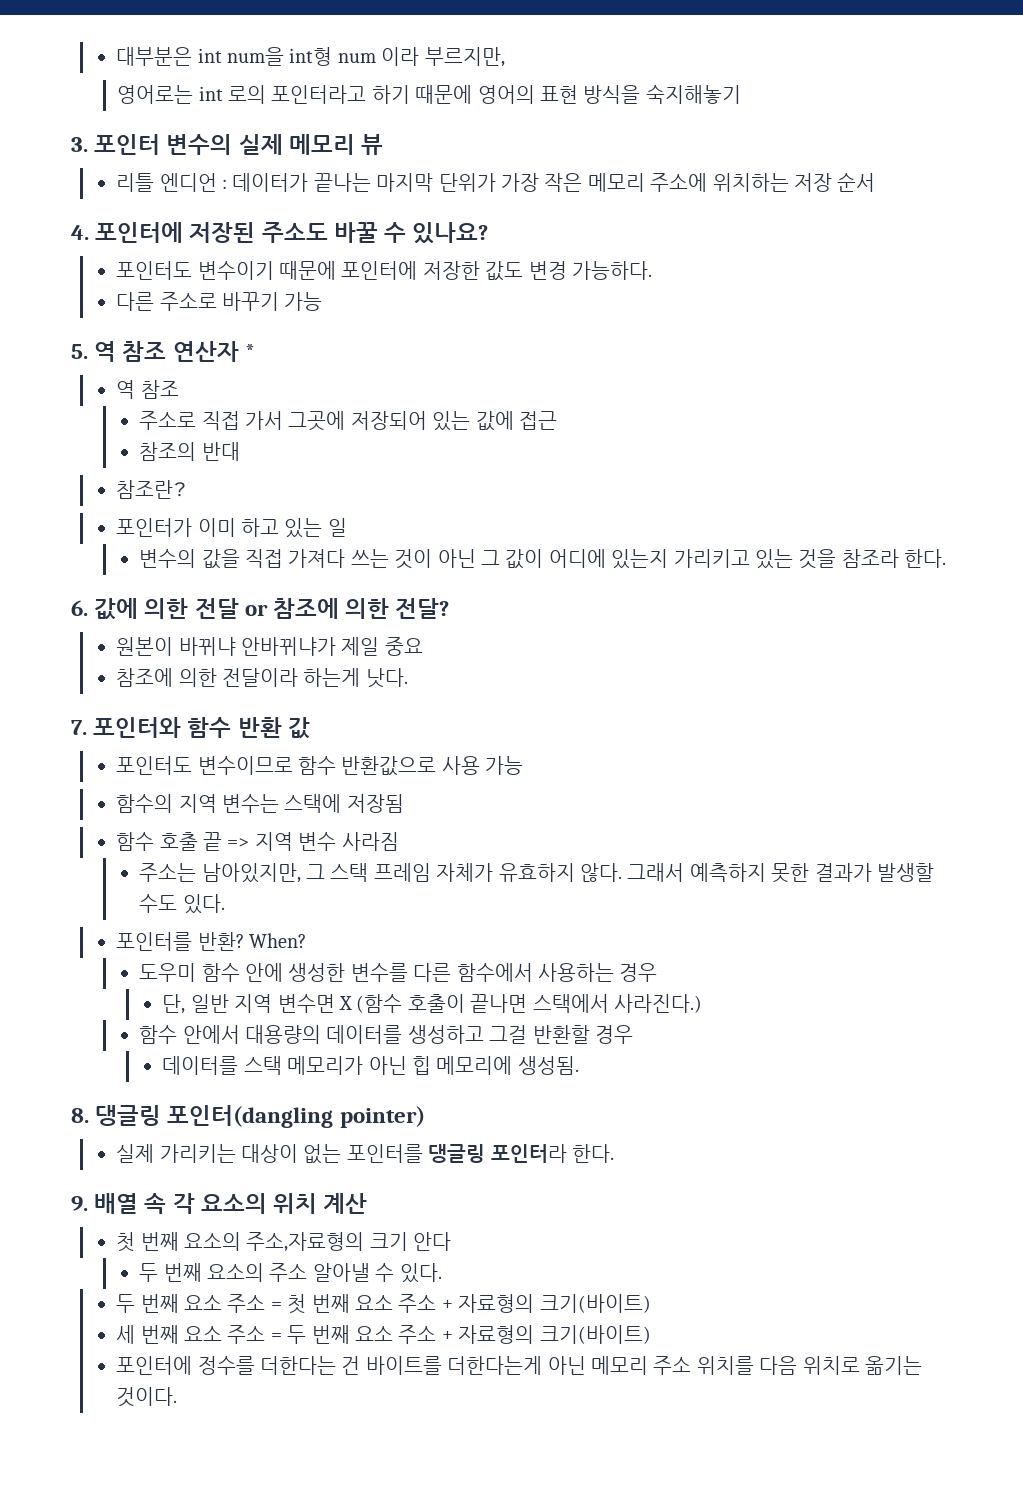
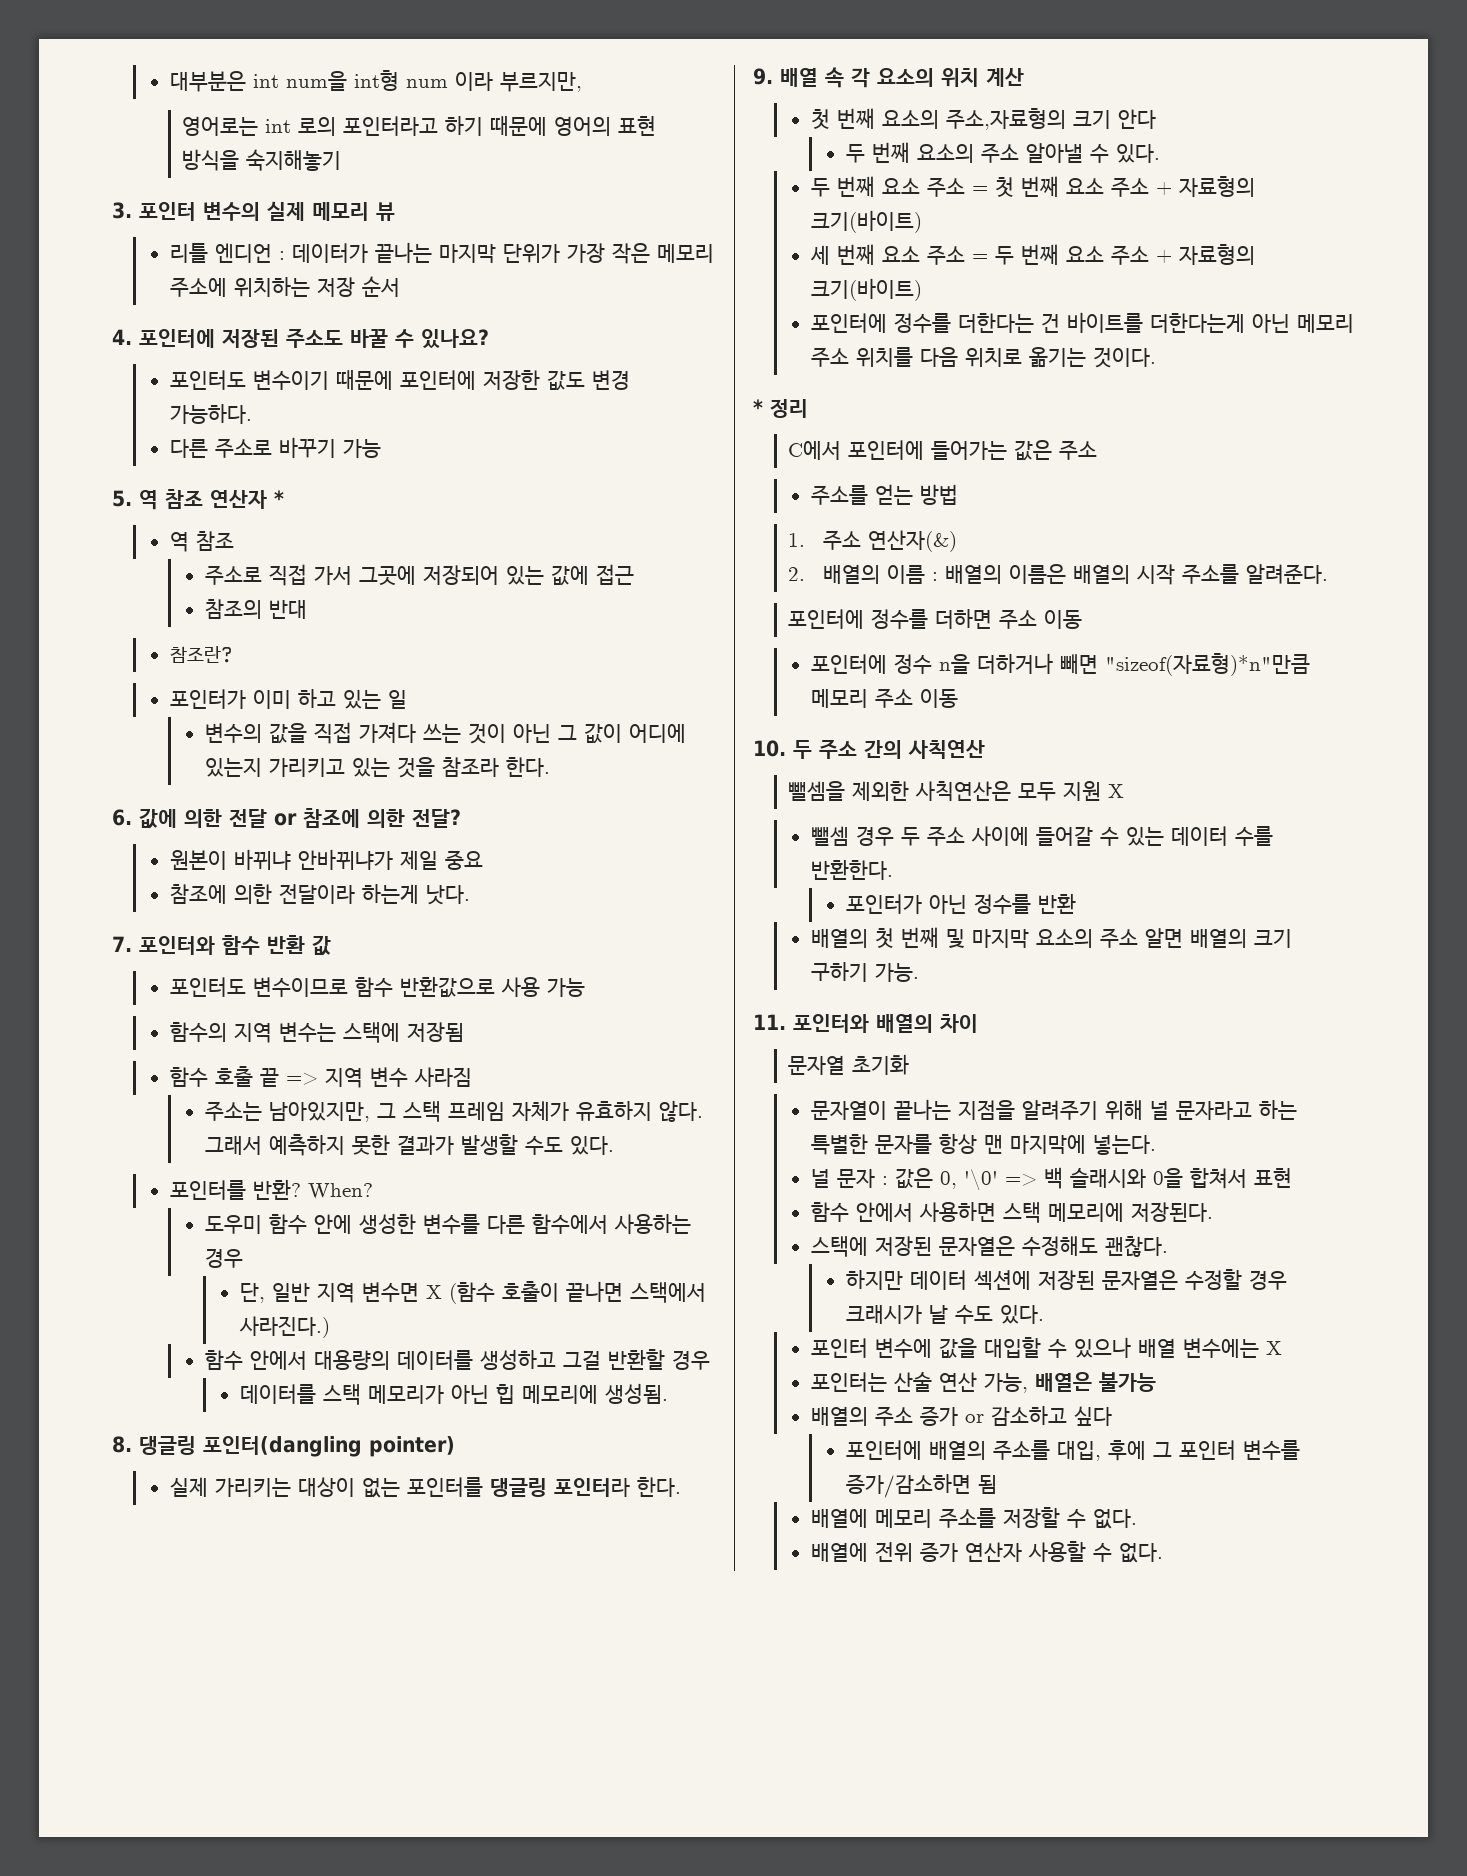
+ * 정리
+ C에서 포인터에 들어가는 값은 주소
+ 주소를 얻는 방법
+ 1. 주소 연산자(&)
+ 2. 배열의 이름 : 배열의 이름은 배열의 시작 주소를 알려준다.
+ 포인터에 정수를 더하면 주소 이동
+ 포인터에 정수 n을 더하거나 빼면 "sizeof(자료형)*n"만큼 메모리 주소 이동
+ 10. 두 주소 간의 사칙연산
+ 뺄셈을 제외한 사칙연산은 모두 지원 X
+ 뺄셈 경우 두 주소 사이에 들어갈 수 있는 데이터 수를 반환한다.
+ 포인터가 아닌 정수를 반환
+ 배열의 첫 번째 및 마지막 요소의 주소 알면 배열의 크기 구하기 가능.
+ 11. 포인터와 배열의 차이
+ 문자열 초기화
+ 문자열이 끝나는 지점을 알려주기 위해 널 문자라고 하는 특별한 문자를 항상 맨 마지막에 넣는다.
+ 널 문자 : 값은 0, '\0' => 백 슬래시와 0을 합쳐서 표현
+ 함수 안에서 사용하면 스택 메모리에 저장된다.
+ 스택에 저장된 문자열은 수정해도 괜찮다.
+ 하지만 데이터 섹션에 저장된 문자열은 수정할 경우 크래시가 날 수도 있다.
+ 포인터 변수에 값을 대입할 수 있으나 배열 변수에는 X
+ 포인터는 산술 연산 가능, 배열은 불가능
+ 배열의 주소 증가 or 감소하고 싶다
+ 포인터에 배열의 주소를 대입, 후에 그 포인터 변수를 증가/감소하면 됨
+ 배열에 메모리 주소를 저장할 수 없다.
+ 배열에 전위 증가 연산자 사용할 수 없다.

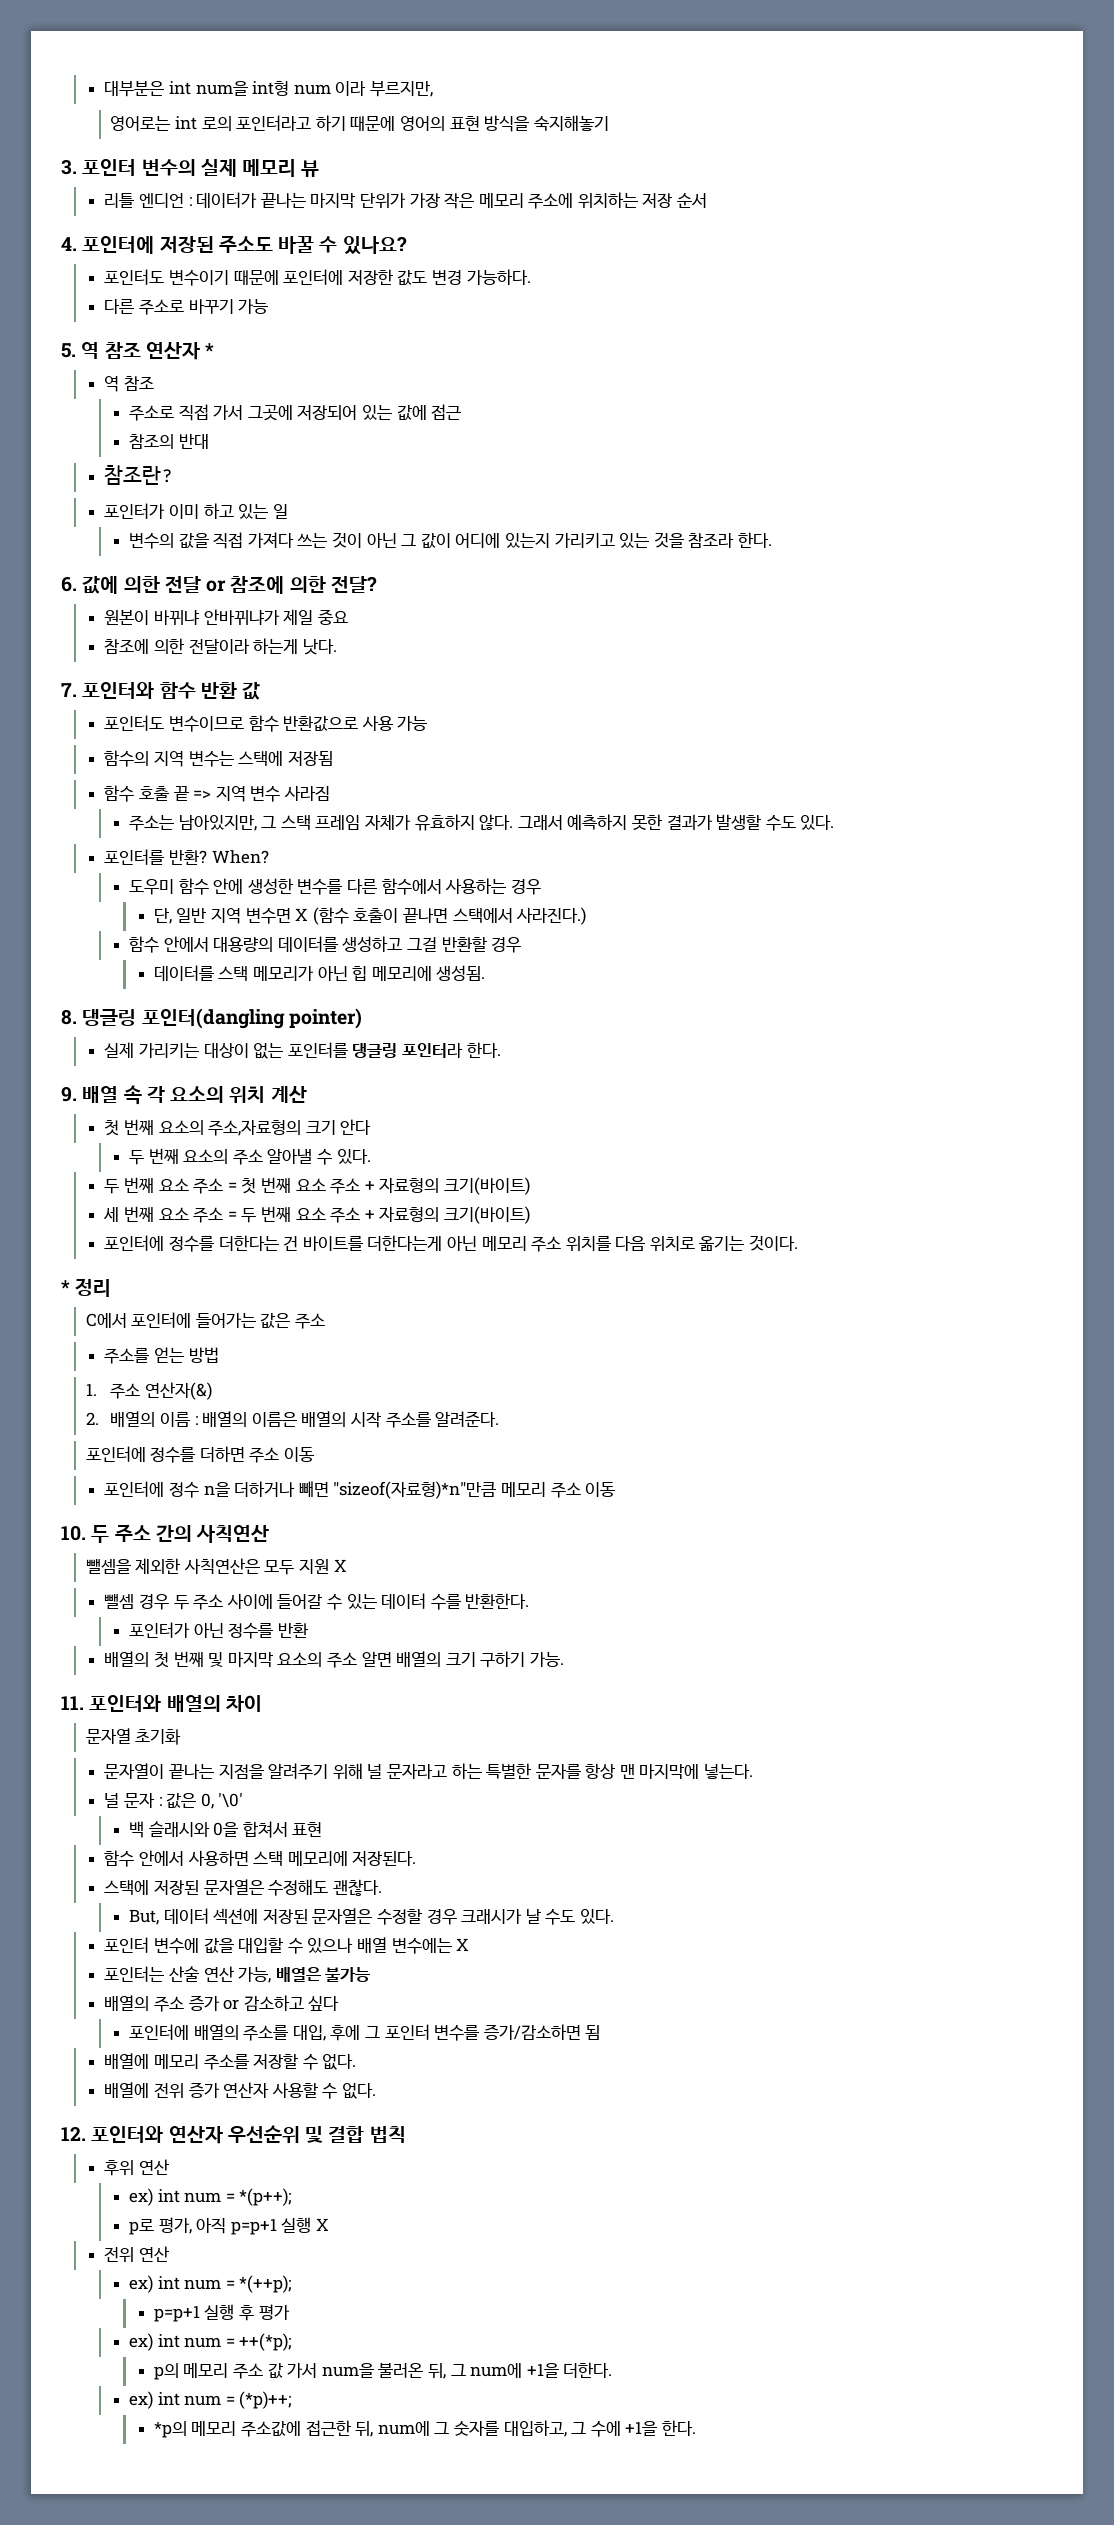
- 널 문자 : 값은 0, '\0' => 백 슬래시와 0을 합쳐서 표현
+ 널 문자 : 값은 0, '\0'
+ 백 슬래시와 0을 합쳐서 표현
- 하지만 데이터 섹션에 저장된 문자열은 수정할 경우 크래시가 날 수도 있다.
+ But, 데이터 섹션에 저장된 문자열은 수정할 경우 크래시가 날 수도 있다.
+ 12. 포인터와 연산자 우선순위 및 결합 법칙
+ 후위 연산
+ ex) int num = *(p++);
+ p로 평가, 아직 p=p+1 실행 X
+ 전위 연산
+ ex) int num = *(++p);
+ p=p+1 실행 후 평가
+ ex) int num = ++(*p);
+ p의 메모리 주소 값 가서 num을 불러온 뒤, 그 num에 +1을 더한다.
+ ex) int num = (*p)++;
+ *p의 메모리 주소값에 접근한 뒤, num에 그 숫자를 대입하고, 그 수에 +1을 한다.

